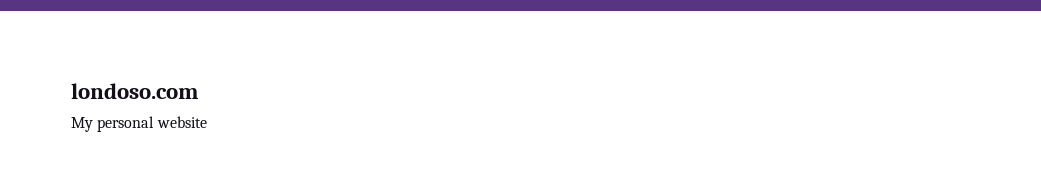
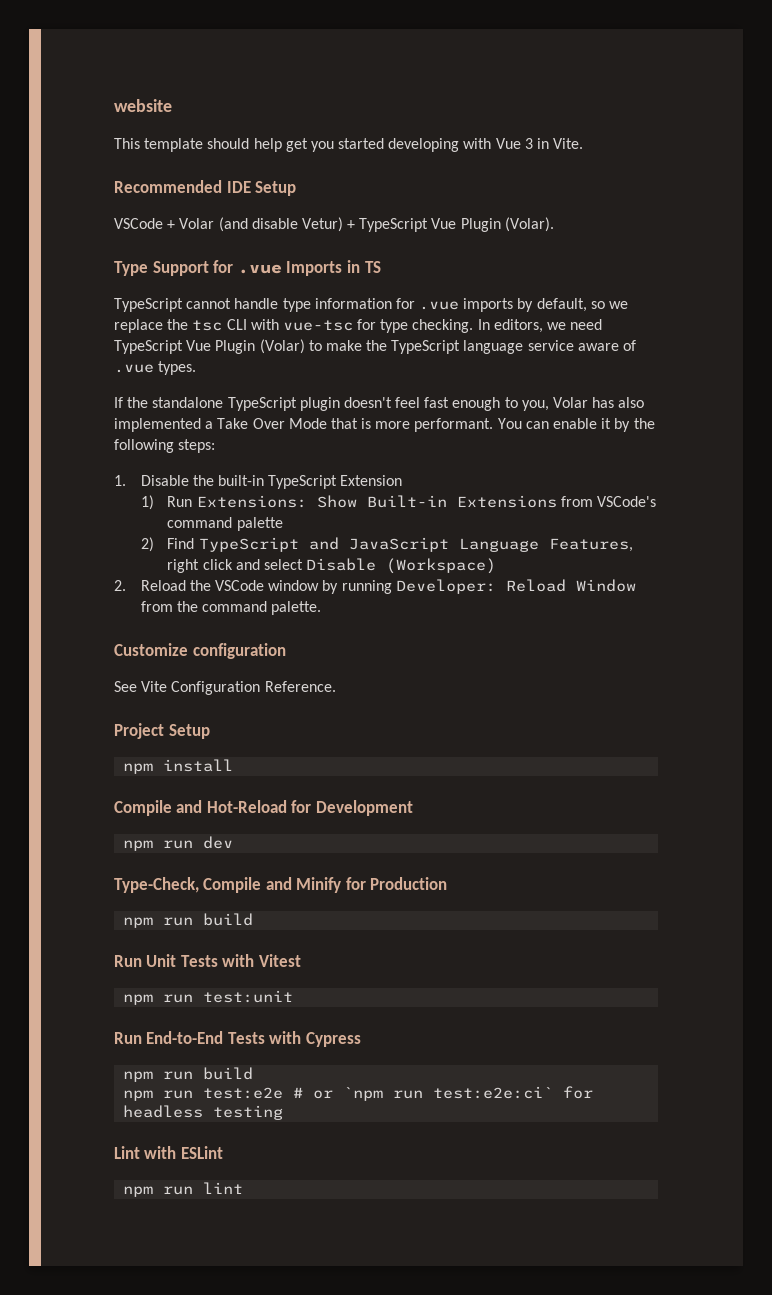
- londoso.com
- My personal website
+ website
+ This template should help get you started developing with Vue 3 in Vite.
+ Recommended IDE Setup
+ VSCode + Volar (and disable Vetur) + TypeScript Vue Plugin (Volar).
+ Type Support for .vue Imports in TS
+ TypeScript cannot handle type information for .vue imports by default, so we replace the tsc CLI with vue-tsc for type checking. In editors, we need TypeScript Vue Plugin (Volar) to make the TypeScript language service aware of .vue types.
+ If the standalone TypeScript plugin doesn't feel fast enough to you, Volar has also implemented a Take Over Mode that is more performant. You can enable it by the following steps:
+ 1. Disable the built-in TypeScript Extension
+ 1) Run Extensions: Show Built-in Extensions from VSCode's command palette
+ 2) Find TypeScript and JavaScript Language Features, right click and select Disable (Workspace)
+ 2. Reload the VSCode window by running Developer: Reload Window from the command palette.
+ Customize configuration
+ See Vite Configuration Reference.
+ Project Setup
+ npm install
+ Compile and Hot-Reload for Development
+ npm run dev
+ Type-Check, Compile and Minify for Production
+ npm run build
+ Run Unit Tests with Vitest
+ npm run test:unit
+ Run End-to-End Tests with Cypress
+ npm run build
+ npm run test:e2e # or `npm run test:e2e:ci` for headless testing
+ Lint with ESLint
+ npm run lint

